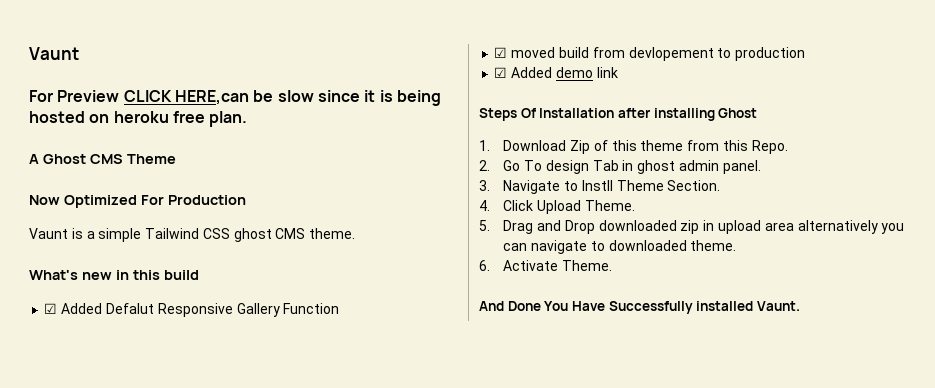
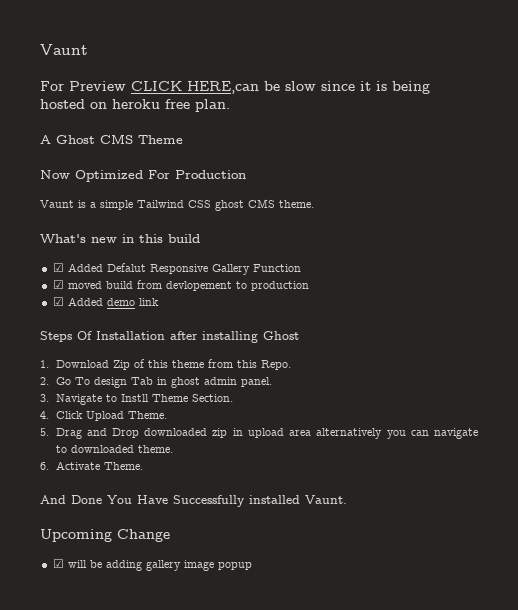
+ Upcoming Change
+ ☑ will be adding gallery image popup

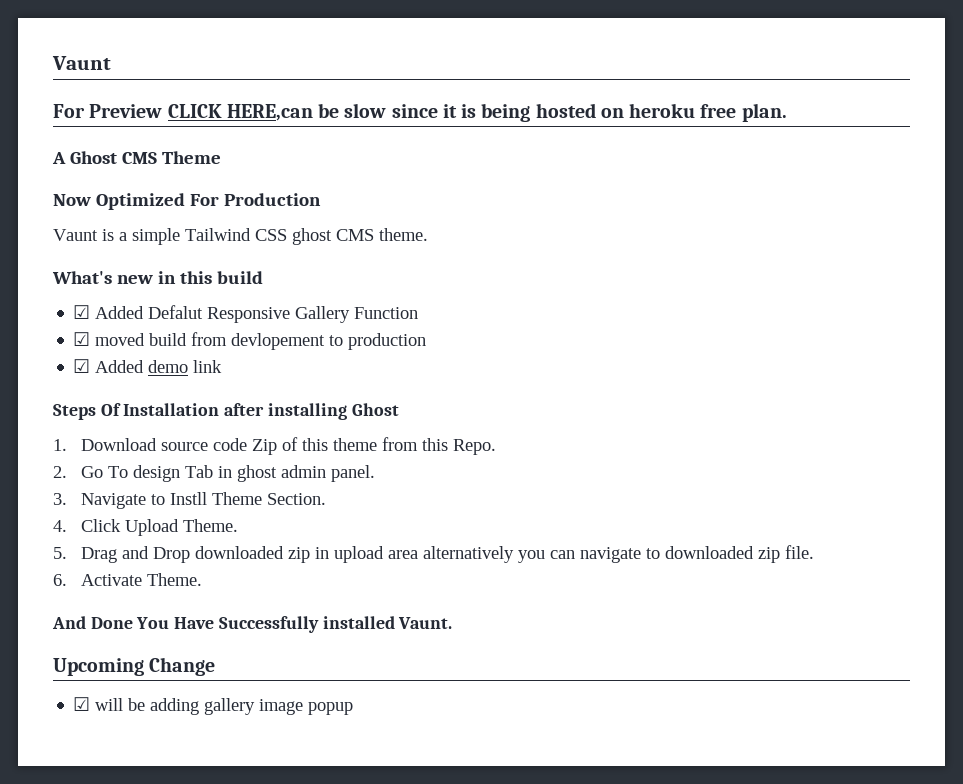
- 1. Download Zip of this theme from this Repo.
+ 1. Download source code Zip of this theme from this Repo.
- 5. Drag and Drop downloaded zip in upload area alternatively you can navigate to downloaded theme.
+ 5. Drag and Drop downloaded zip in upload area alternatively you can navigate to downloaded zip file.

